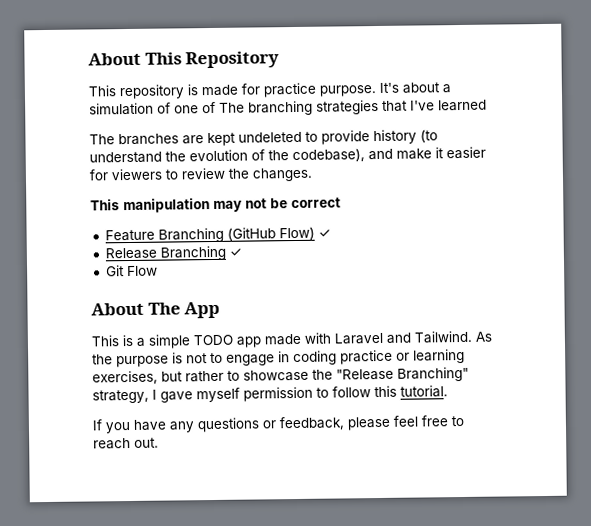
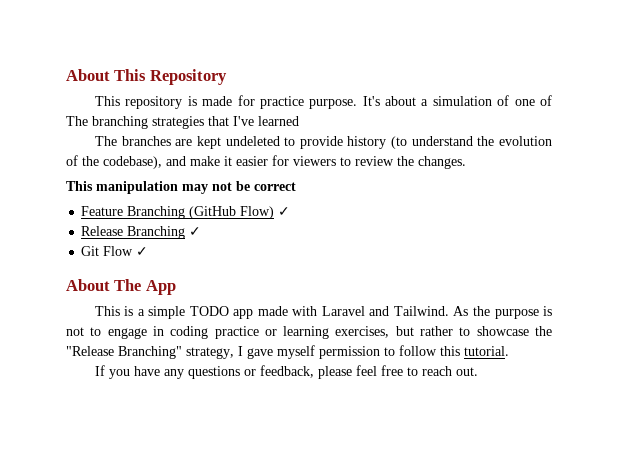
- Git Flow
+ Git Flow ✓

